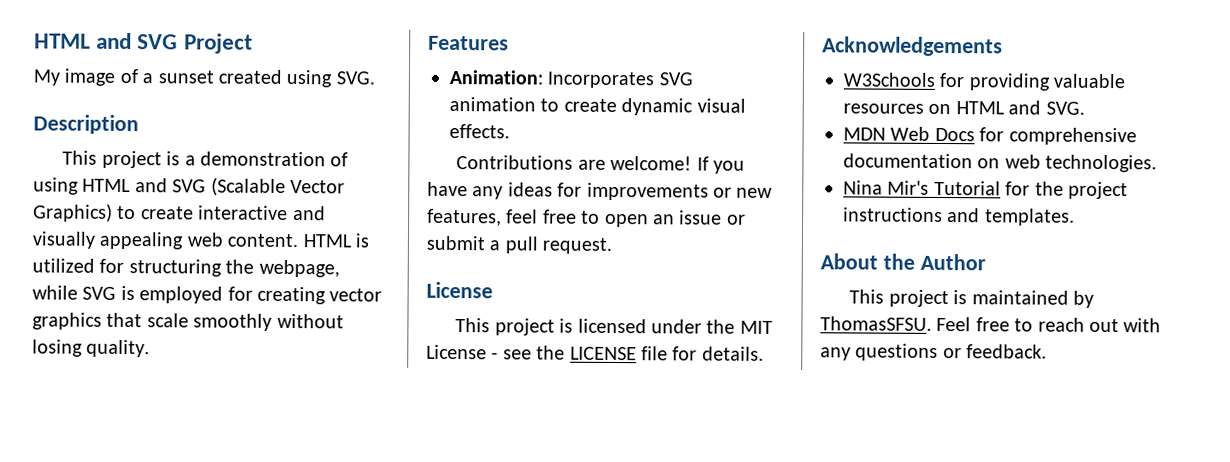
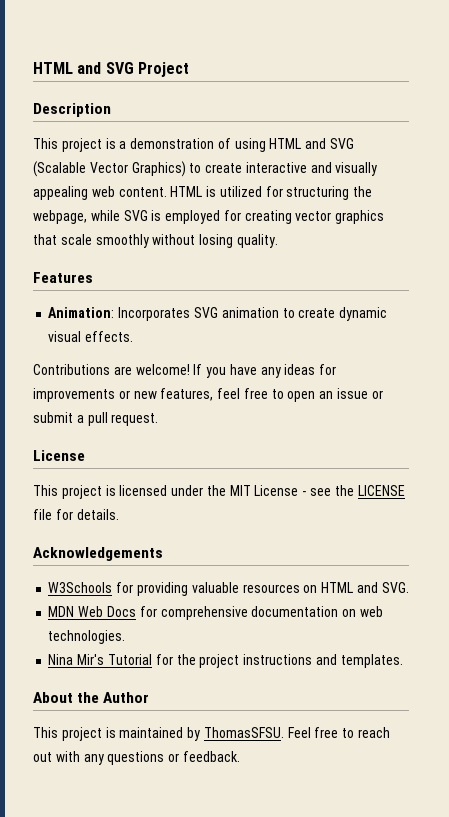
- My image of a sunset created using SVG.

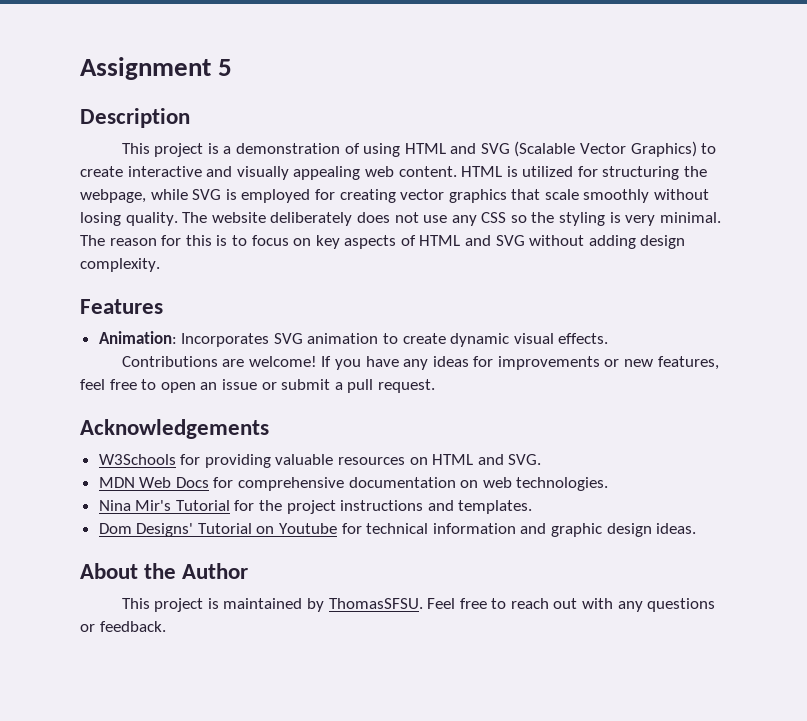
- HTML and SVG Project
+ Assignment 5
+ The website deliberately does not use any CSS so the styling is very minimal. The reason for this is to focus on key aspects of HTML and SVG without adding design complexity.
  If you have any ideas for improvements or new features, feel free to open an issue or submit a pull request.
- License
- This project is licensed under the MIT License - see the LICENSE file for details.
+ Dom Designs' Tutorial on Youtube for technical information and graphic design ideas.

